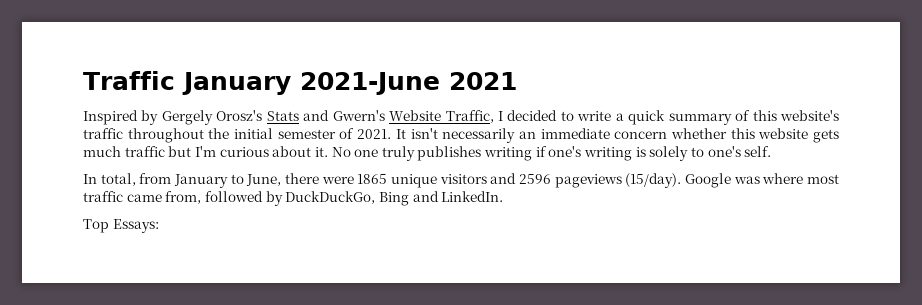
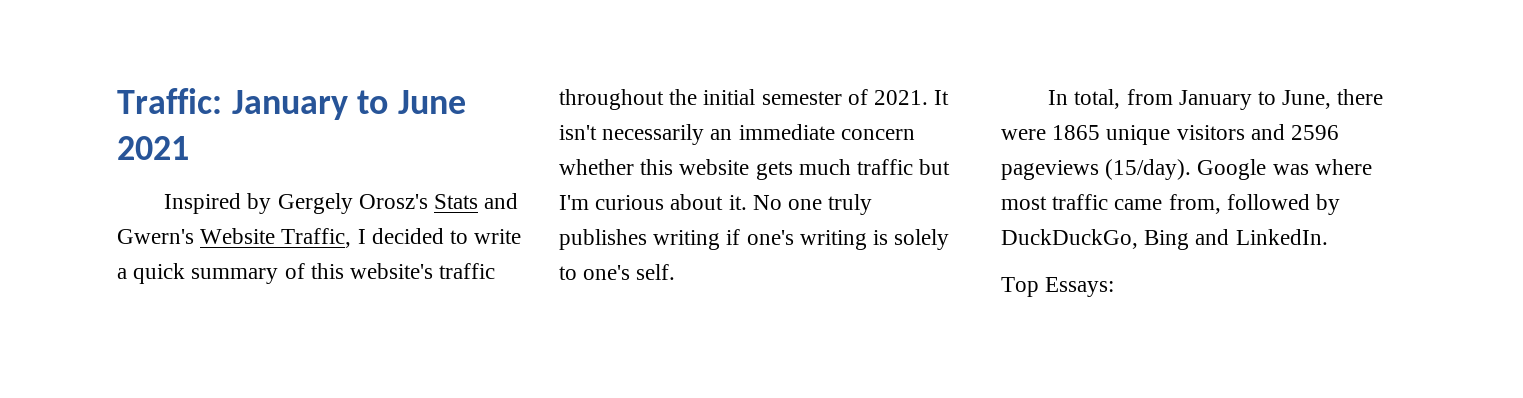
- Traffic January 2021-June 2021
+ Traffic: January to June 2021

